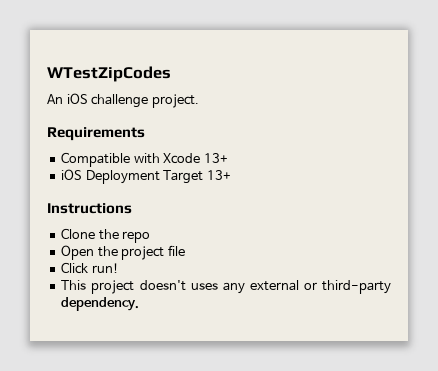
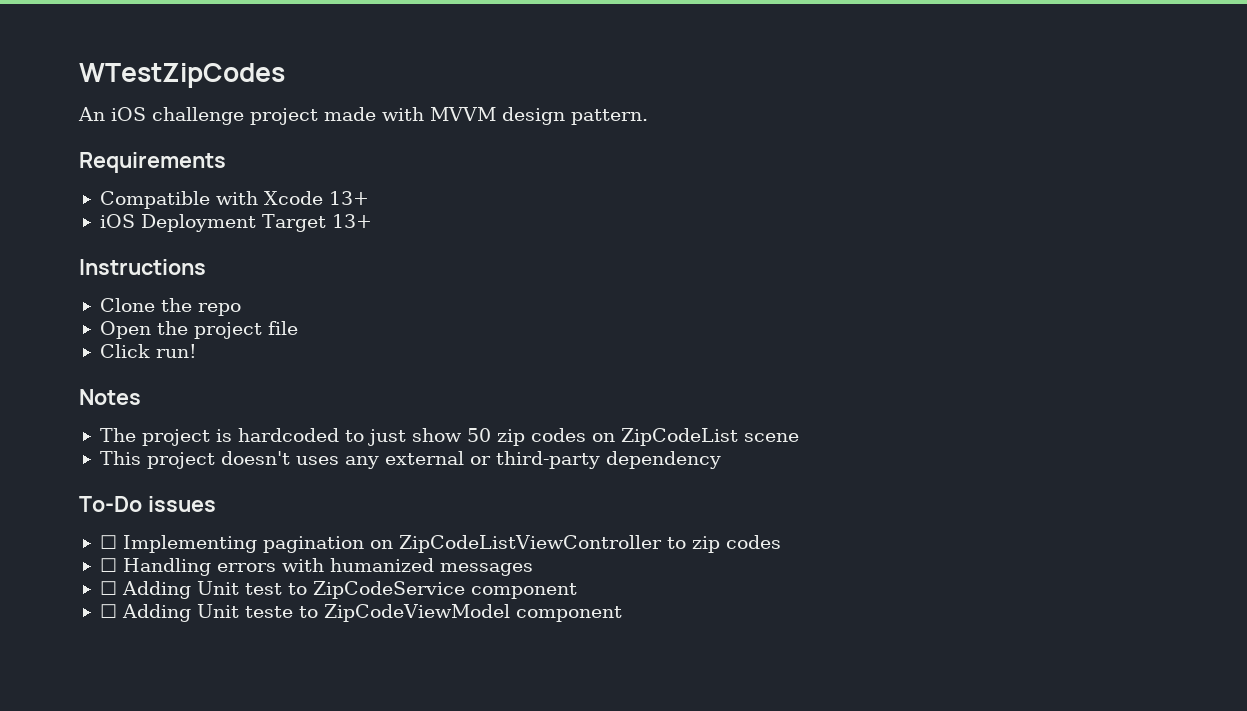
- An iOS challenge project.
+ An iOS challenge project made with MVVM design pattern.
+ Notes
+ The project is hardcoded to just show 50 zip codes on ZipCodeList scene
- This project doesn't uses any external or third-party dependency.
+ This project doesn't uses any external or third-party dependency
+ To-Do issues
+ ☐ Implementing pagination on ZipCodeListViewController to zip codes
+ ☐ Handling errors with humanized messages
+ ☐ Adding Unit test to ZipCodeService component
+ ☐ Adding Unit teste to ZipCodeViewModel component

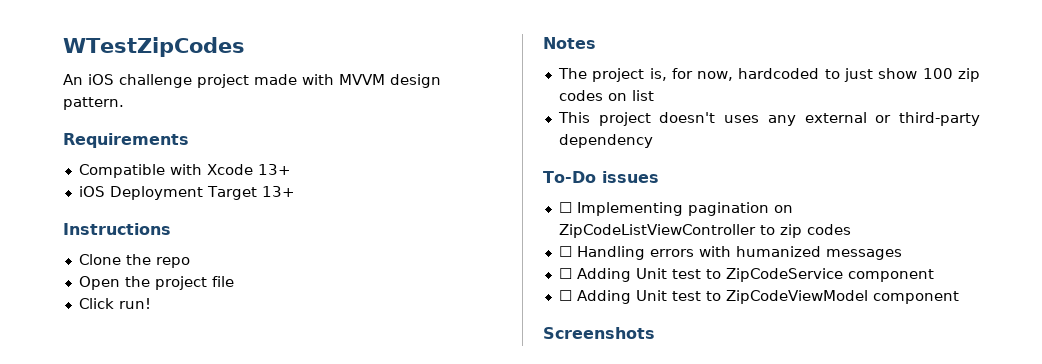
- The project is hardcoded to just show 50 zip codes on ZipCodeList scene
+ The project is, for now, hardcoded to just show 100 zip codes on list
- ☐ Adding Unit teste to ZipCodeViewModel component
+ ☐ Adding Unit test to ZipCodeViewModel component
+ Screenshots

